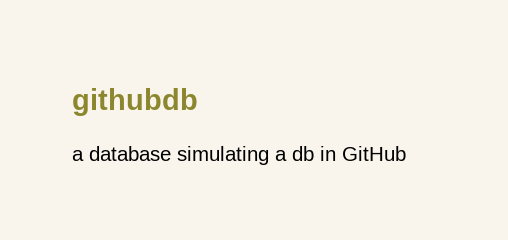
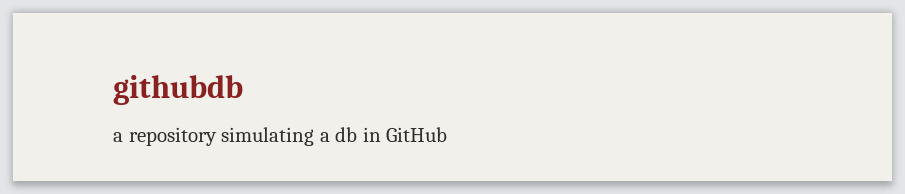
- a database simulating a db in GitHub
+ a repository simulating a db in GitHub

